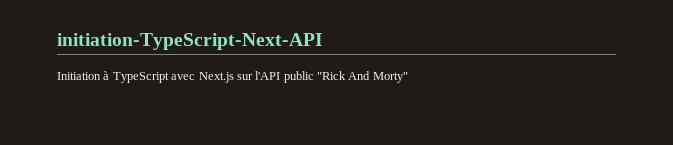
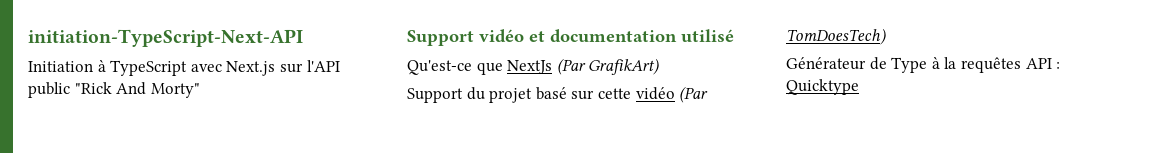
+ Support vidéo et documentation utilisé
+ Qu'est-ce que NextJs (Par GrafikArt)
+ Support du projet basé sur cette vidéo (Par TomDoesTech)
+ Générateur de Type à la requêtes API : Quicktype

